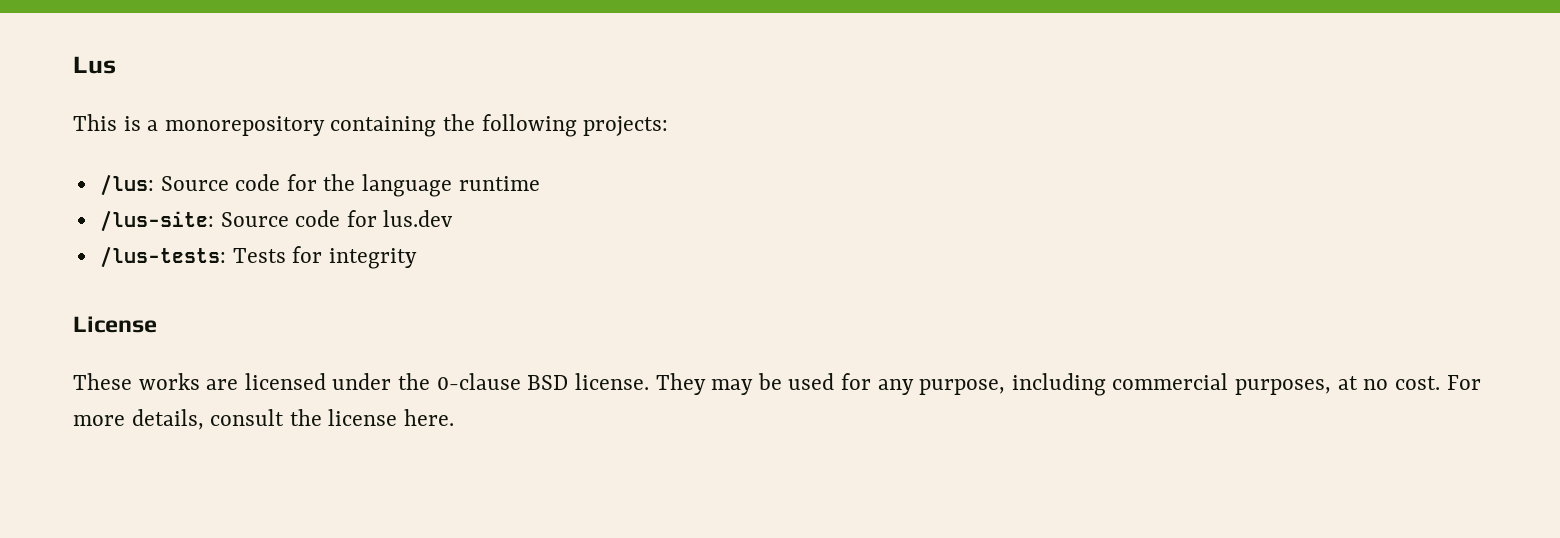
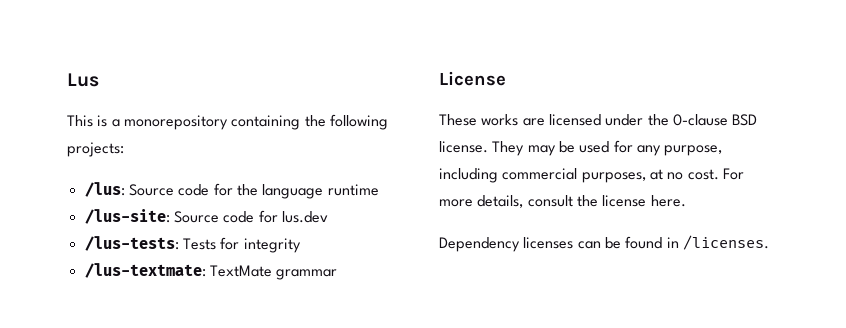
+ /lus-textmate: TextMate grammar
+ Dependency licenses can be found in /licenses.

